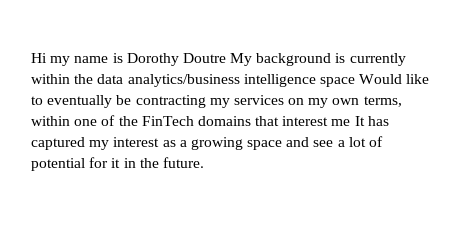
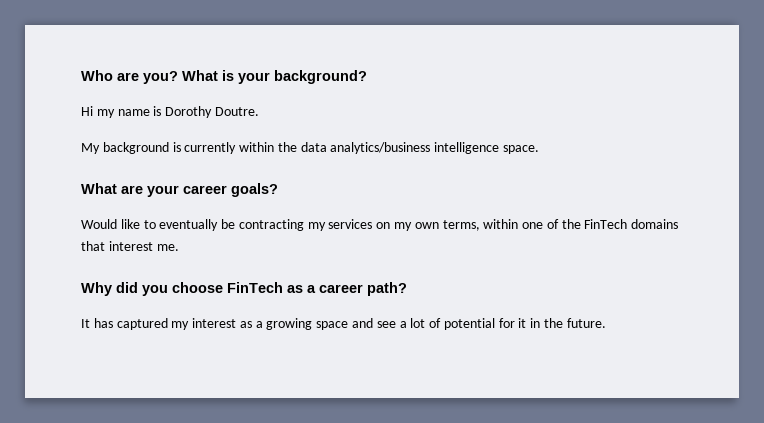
+ Who are you? What is your background?
- Hi my name is Dorothy Doutre My background is currently within the data analytics/business intelligence space Would like to eventually be contracting my services on my own terms, within one of the FinTech domains that interest me It has captured my interest as a growing space and see a lot of potential for it in the future.
+ Hi my name is Dorothy Doutre.
+ My background is currently within the data analytics/business intelligence space.
+ What are your career goals?
+ Would like to eventually be contracting my services on my own terms, within one of the FinTech domains that interest me.
+ Why did you choose FinTech as a career path?
+ It has captured my interest as a growing space and see a lot of potential for it in the future.

